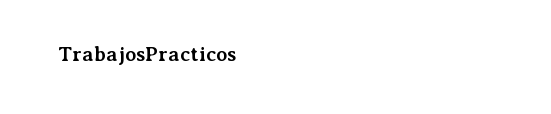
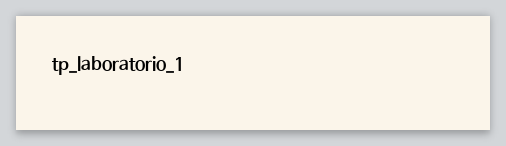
- TrabajosPracticos
+ tp_laboratorio_1

